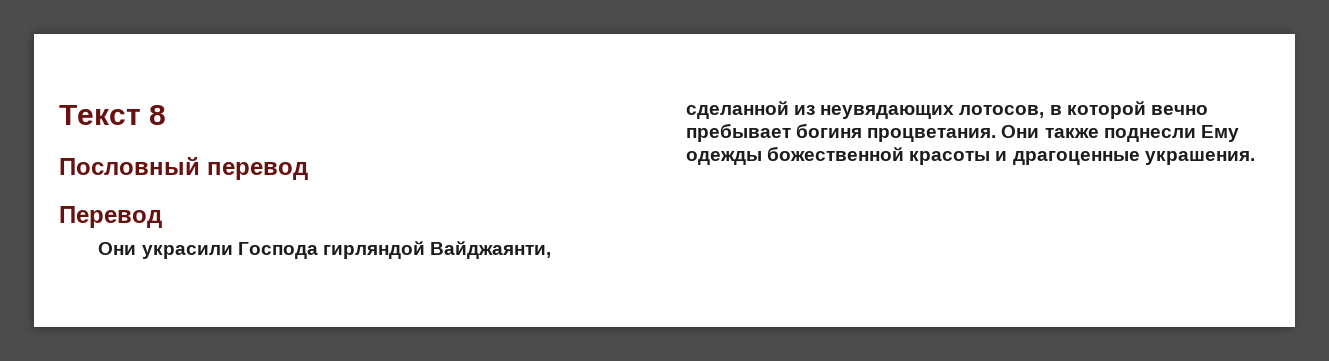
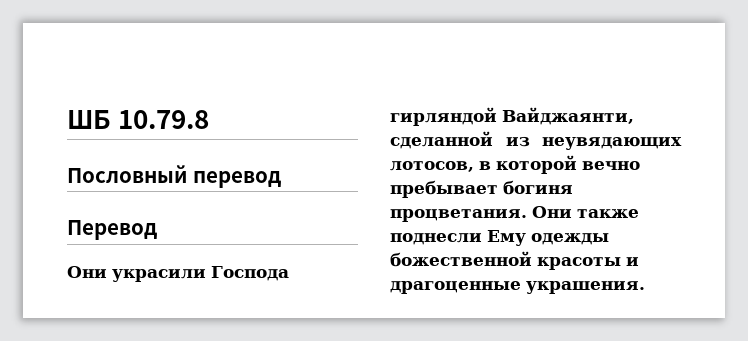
- Текст 8
+ ШБ 10.79.8

